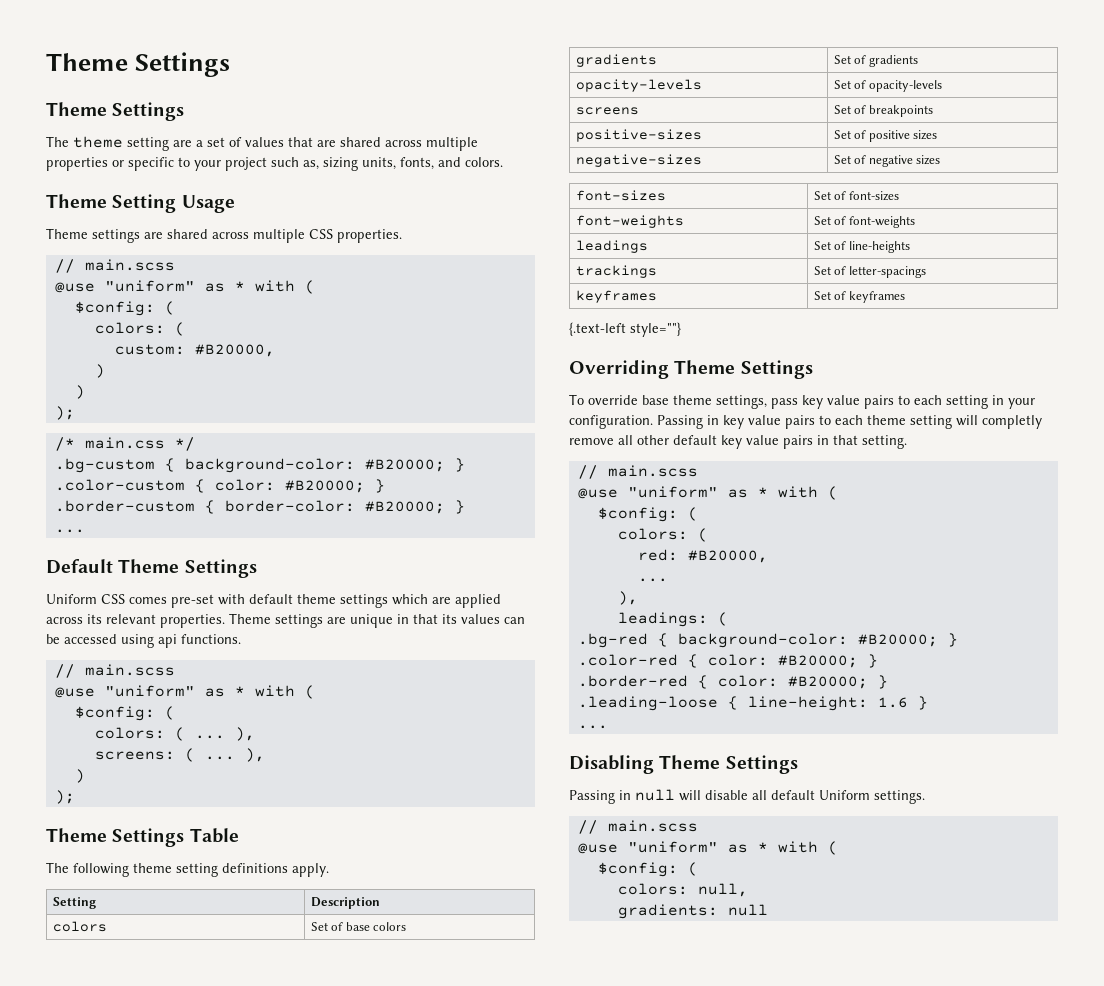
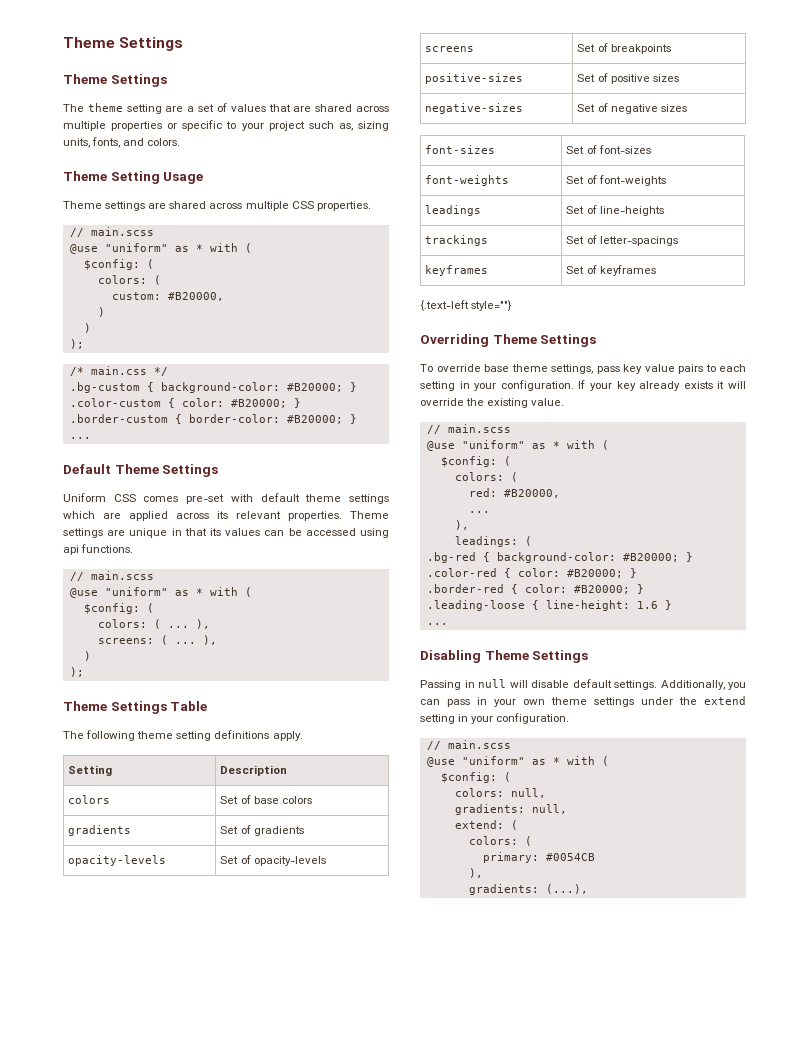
- Passing in key value pairs to each theme setting will completly remove all other default key value pairs in that setting.
+ If your key already exists it will override the existing value.
- Passing in null will disable all default Uniform settings.
+ Passing in null will disable default settings. Additionally, you can pass in your own theme settings under the extend setting in your configuration.
- gradients: null
+ gradients: null,
+ extend: (
+ colors: (
+ primary: #0054CB
+ ),
+ gradients: (...),

